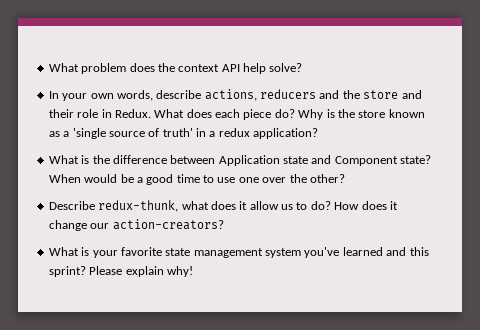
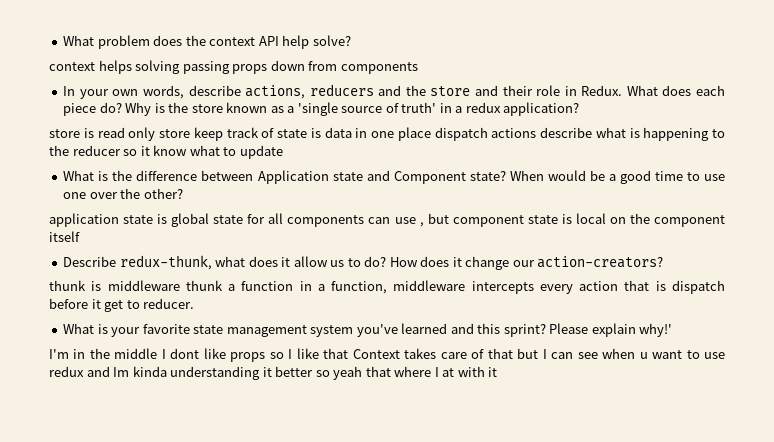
+ context helps solving passing props down from components
+ store is read only store keep track of state is data in one place dispatch actions describe what is happening to the reducer so it know what to update
+ application state is global state for all components can use , but component state is local on the component itself
+ thunk is middleware thunk a function in a function, middleware intercepts every action that is dispatch before it get to reducer.
- Please explain why!
+ Please explain why!'
+ I'm in the middle I dont like props so I like that Context takes care of that but I can see when u want to use redux and Im kinda understanding it better so yeah that where I at with it

